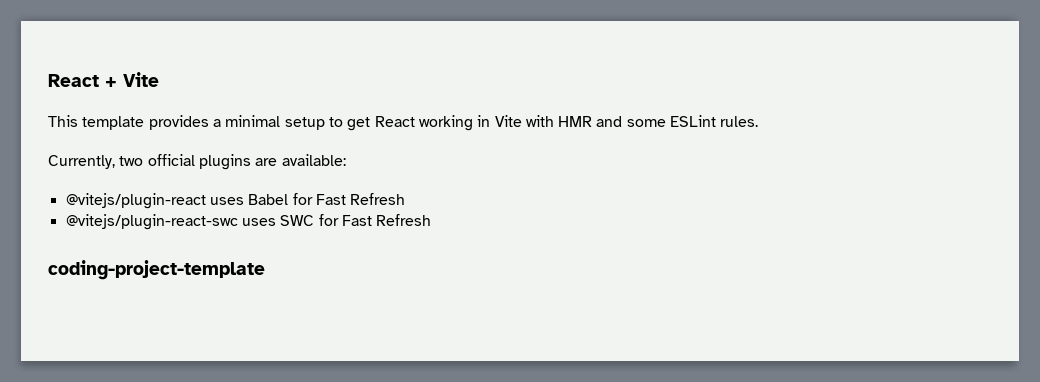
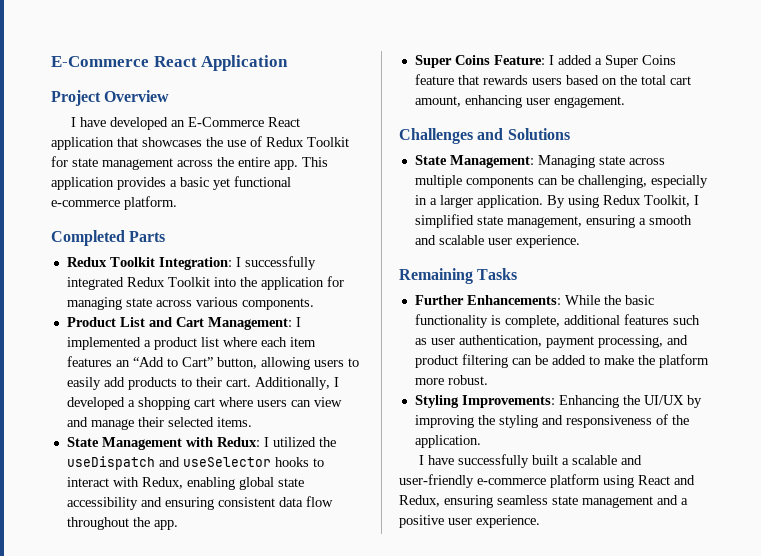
- React + Vite
- This template provides a minimal setup to get React working in Vite with HMR and some ESLint rules.
- Currently, two official plugins are available:
- @vitejs/plugin-react uses Babel for Fast Refresh
- @vitejs/plugin-react-swc uses SWC for Fast Refresh
- coding-project-template
+ E-Commerce React Application
+ Project Overview
+ I have developed an E-Commerce React application that showcases the use of Redux Toolkit for state management across the entire app. This application provides a basic yet functional e-commerce platform.
+ Completed Parts
+ Redux Toolkit Integration: I successfully integrated Redux Toolkit into the application for managing state across various components.
+ Product List and Cart Management: I implemented a product list where each item features an “Add to Cart” button, allowing users to easily add products to their cart. Additionally, I developed a shopping cart where users can view and manage their selected items.
+ State Management with Redux: I utilized the useDispatch and useSelector hooks to interact with Redux, enabling global state accessibility and ensuring consistent data flow throughout the app.
+ Super Coins Feature: I added a Super Coins feature that rewards users based on the total cart amount, enhancing user engagement.
+ Challenges and Solutions
+ State Management: Managing state across multiple components can be challenging, especially in a larger application. By using Redux Toolkit, I simplified state management, ensuring a smooth and scalable user experience.
+ Remaining Tasks
+ Further Enhancements: While the basic functionality is complete, additional features such as user authentication, payment processing, and product filtering can be added to make the platform more robust.
+ Styling Improvements: Enhancing the UI/UX by improving the styling and responsiveness of the application.
+ I have successfully built a scalable and user-friendly e-commerce platform using React and Redux, ensuring seamless state management and a positive user experience.

